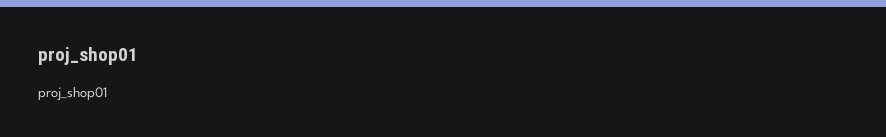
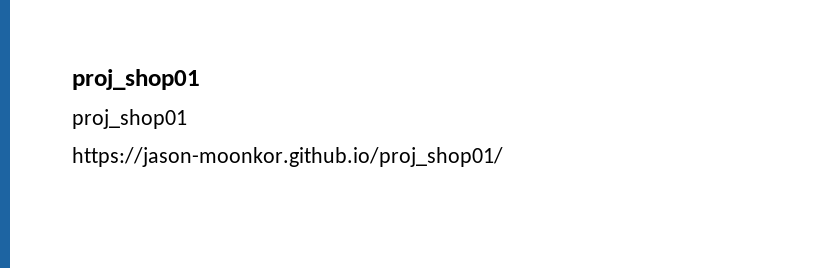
+ https://jason-moonkor.github.io/proj_shop01/

